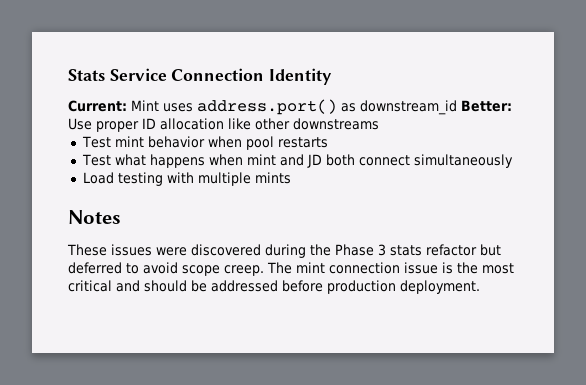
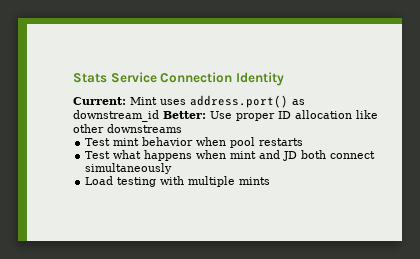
- Notes
- These issues were discovered during the Phase 3 stats refactor but deferred to avoid scope creep. The mint connection issue is the most critical and should be addressed before production deployment.

